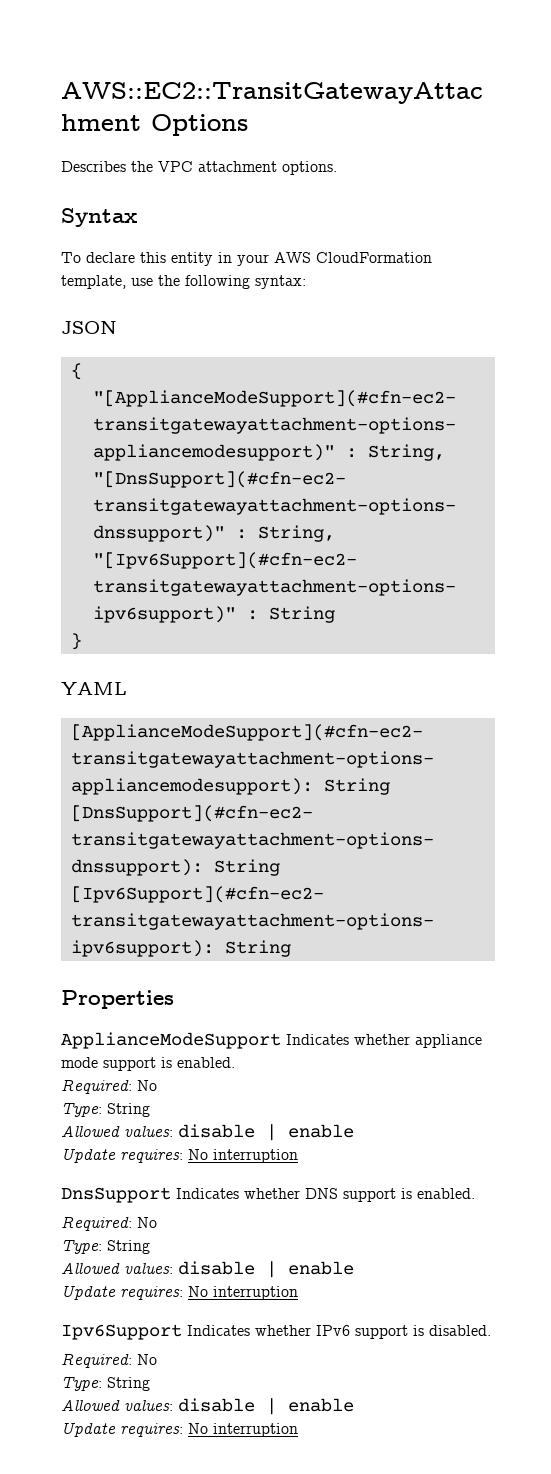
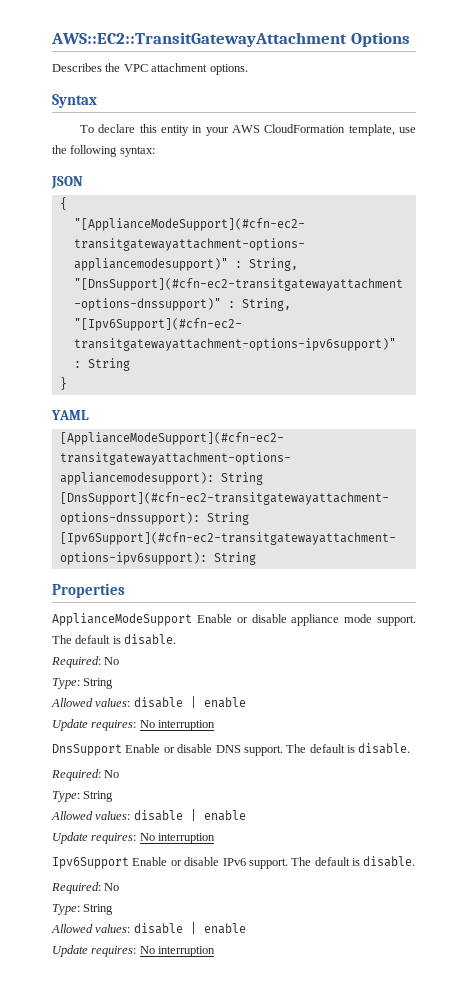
- ApplianceModeSupport Indicates whether appliance mode support is enabled.
+ ApplianceModeSupport Enable or disable appliance mode support. The default is disable.
- DnsSupport Indicates whether DNS support is enabled.
+ DnsSupport Enable or disable DNS support. The default is disable.
- Ipv6Support Indicates whether IPv6 support is disabled.
+ Ipv6Support Enable or disable IPv6 support. The default is disable.

